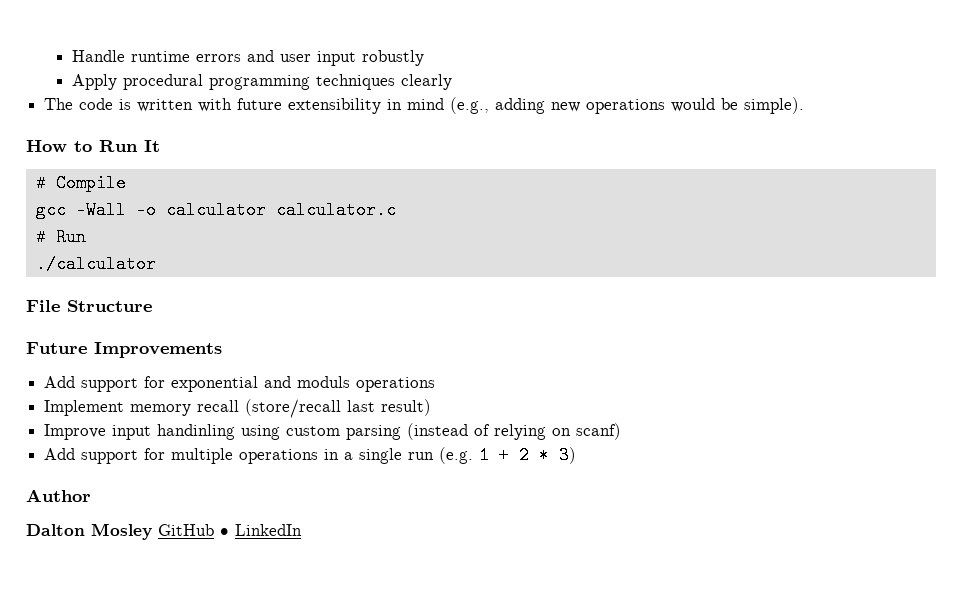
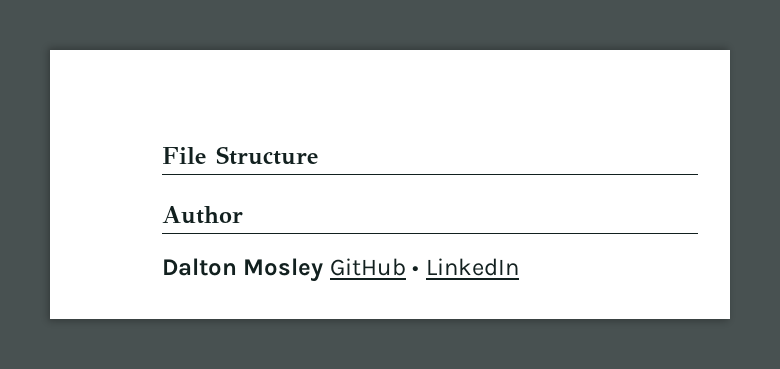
- Handle runtime errors and user input robustly
- Apply procedural programming techniques clearly
- The code is written with future extensibility in mind (e.g., adding new operations would be simple).
- How to Run It
- # Compile
- gcc -Wall -o calculator calculator.c
- # Run
- ./calculator
  File Structure
- Future Improvements
- Add support for exponential and moduls operations
- Implement memory recall (store/recall last result)
- Improve input handinling using custom parsing (instead of relying on scanf)
- Add support for multiple operations in a single run (e.g. 1 + 2 * 3)

